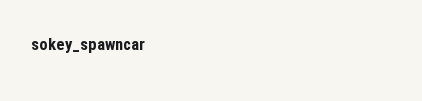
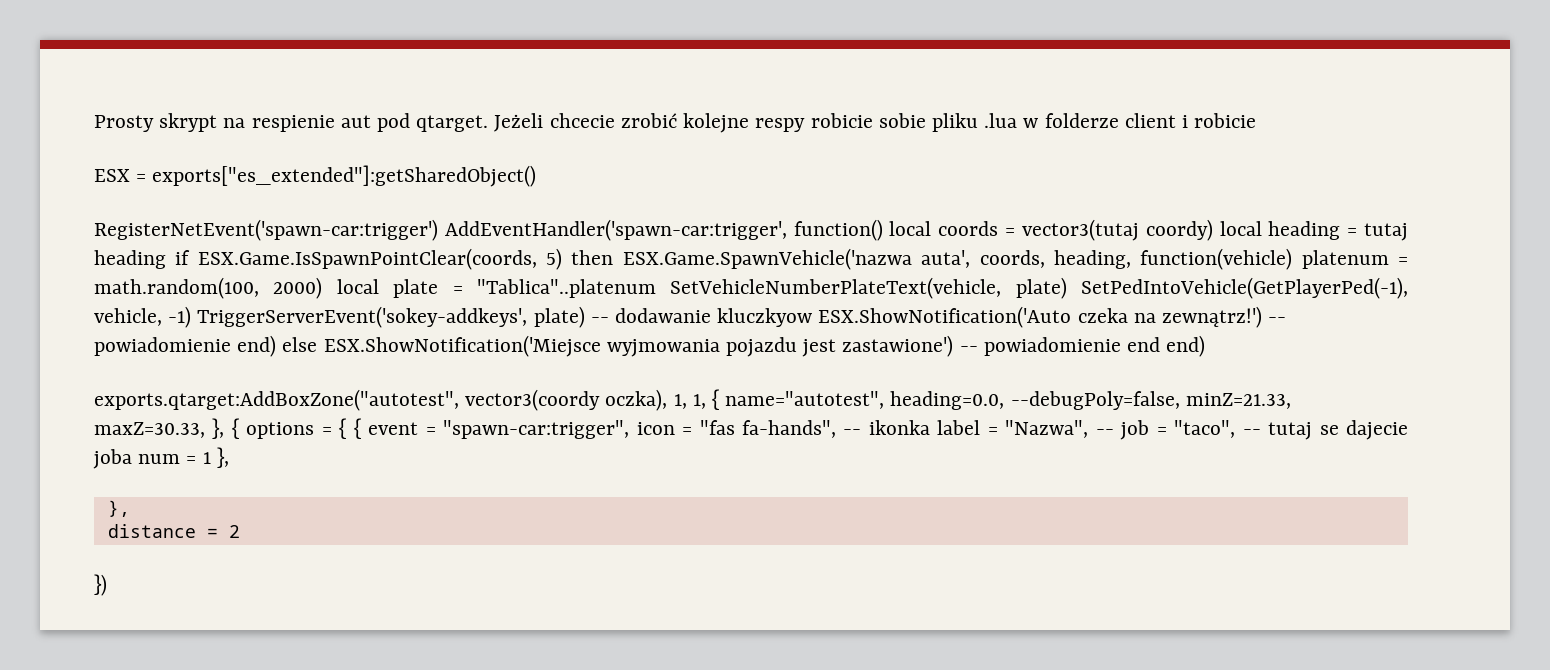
- sokey_spawncar
+ Prosty skrypt na respienie aut pod qtarget. Jeżeli chcecie zrobić kolejne respy robicie sobie pliku .lua w folderze client i robicie
+ ESX = exports["es_extended"]:getSharedObject()
+ RegisterNetEvent('spawn-car:trigger') AddEventHandler('spawn-car:trigger', function() local coords = vector3(tutaj coordy) local heading = tutaj heading if ESX.Game.IsSpawnPointClear(coords, 5) then ESX.Game.SpawnVehicle('nazwa auta', coords, heading, function(vehicle) platenum = math.random(100, 2000) local plate = "Tablica"..platenum SetVehicleNumberPlateText(vehicle, plate) SetPedIntoVehicle(GetPlayerPed(-1), vehicle, -1) TriggerServerEvent('sokey-addkeys', plate) -- dodawanie kluczkyow ESX.ShowNotification('Auto czeka na zewnątrz!') -- powiadomienie end) else ESX.ShowNotification('Miejsce wyjmowania pojazdu jest zastawione') -- powiadomienie end end)
+ exports.qtarget:AddBoxZone("autotest", vector3(coordy oczka), 1, 1, { name="autotest", heading=0.0, --debugPoly=false, minZ=21.33, maxZ=30.33, }, { options = { { event = "spawn-car:trigger", icon = "fas fa-hands", -- ikonka label = "Nazwa", -- job = "taco", -- tutaj se dajecie joba num = 1 },
+ },
+ distance = 2
+ })

